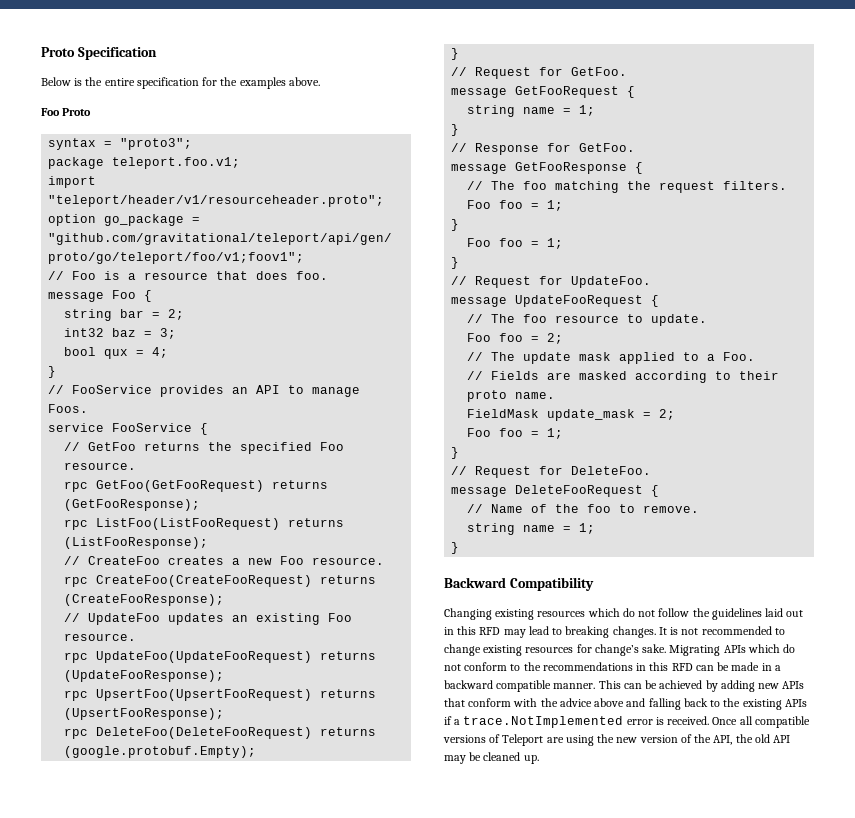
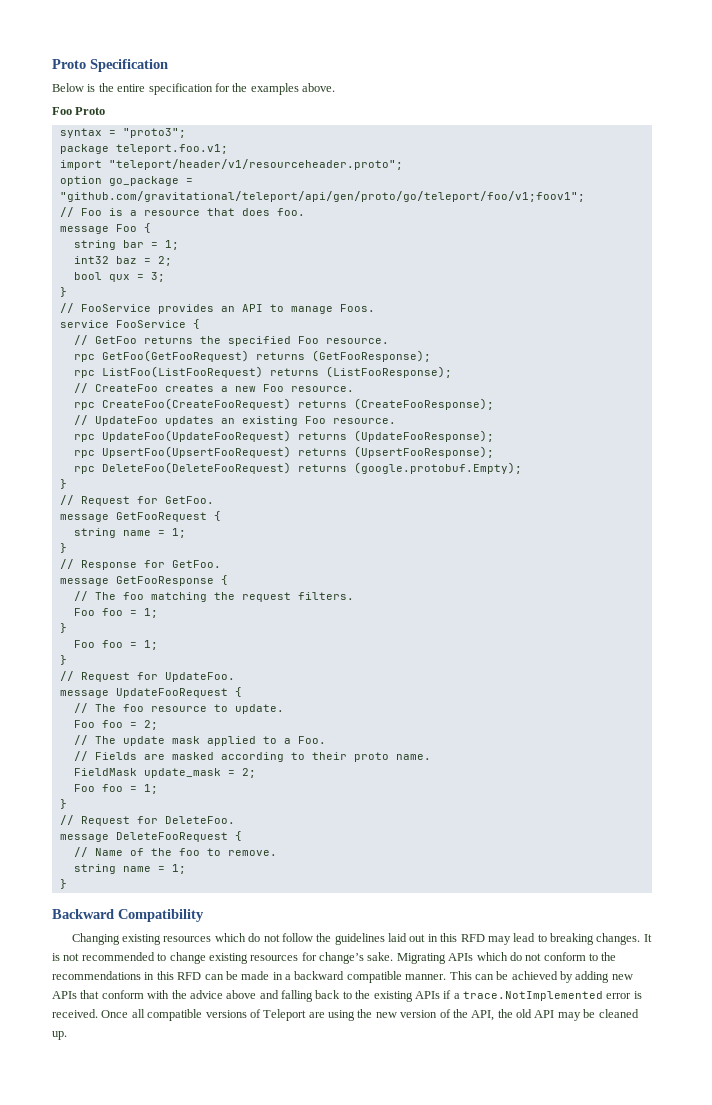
- string bar = 2;
+ string bar = 1;
- int32 baz = 3;
+ int32 baz = 2;
- bool qux = 4;
+ bool qux = 3;

